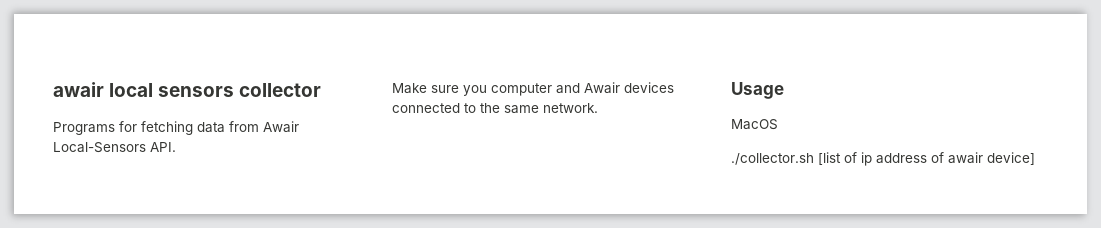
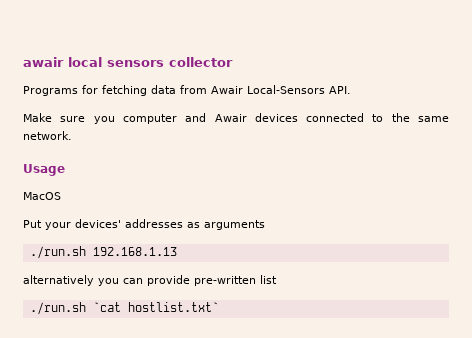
- ./collector.sh [list of ip address of awair device]
+ Put your devices' addresses as arguments
+ ./run.sh 192.168.1.13
+ alternatively you can provide pre-written list
+ ./run.sh `cat hostlist.txt`

